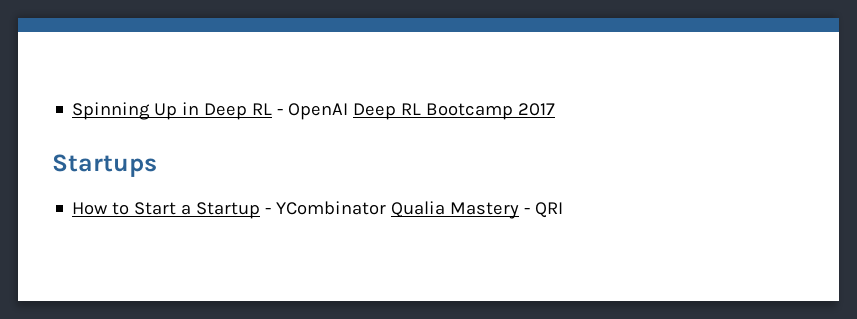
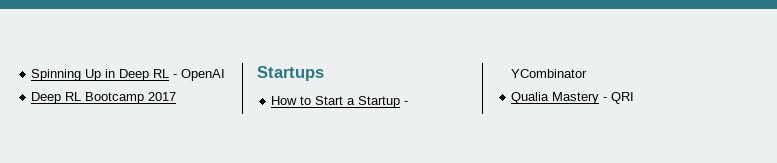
- Spinning Up in Deep RL - OpenAI Deep RL Bootcamp 2017
+ Spinning Up in Deep RL - OpenAI
+ Deep RL Bootcamp 2017
- How to Start a Startup - YCombinator Qualia Mastery - QRI
+ How to Start a Startup - YCombinator
+ Qualia Mastery - QRI

